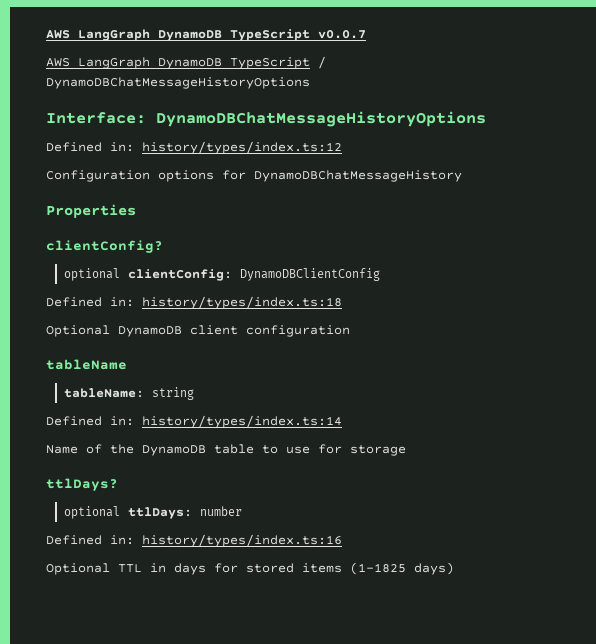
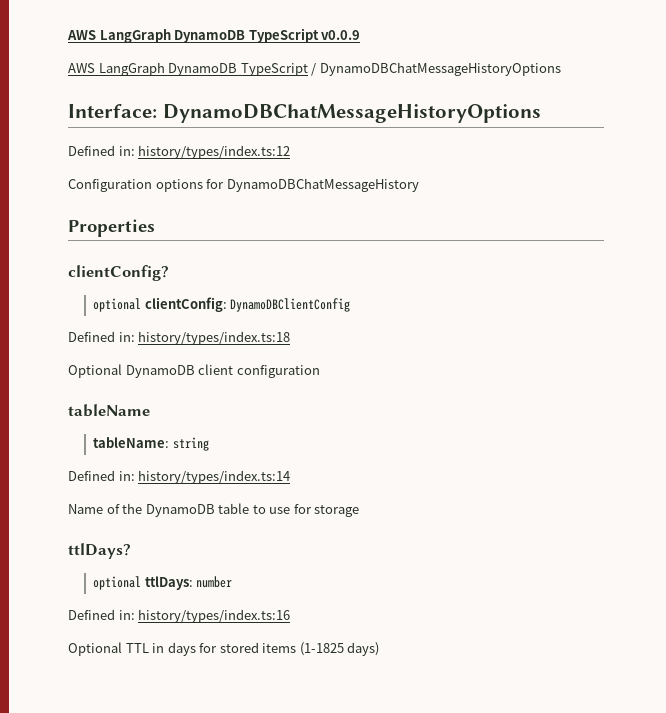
- AWS LangGraph DynamoDB TypeScript v0.0.7
+ AWS LangGraph DynamoDB TypeScript v0.0.9

